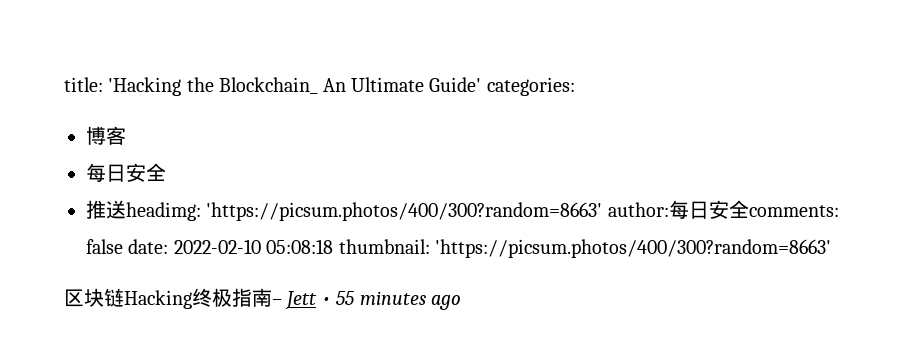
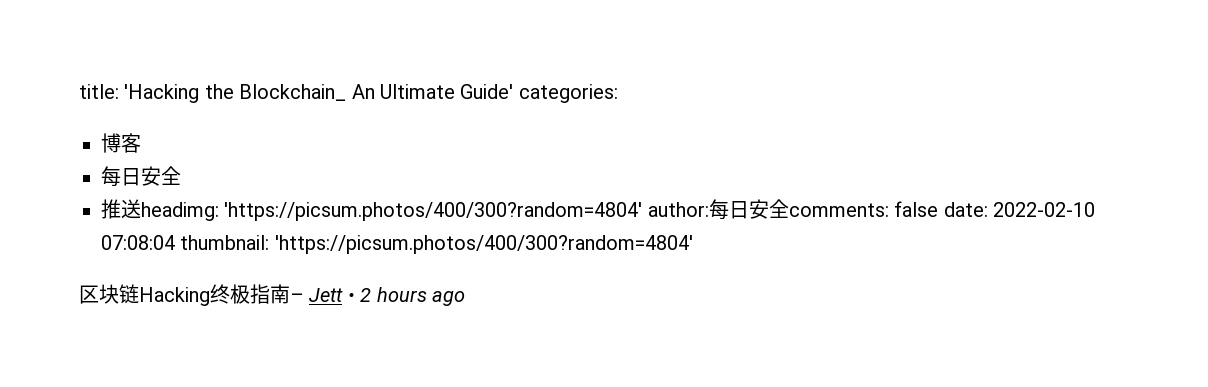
- 推送headimg: 'https://picsum.photos/400/300?random=8663' author:每日安全comments: false date: 2022-02-10 05:08:18 thumbnail: 'https://picsum.photos/400/300?random=8663'
+ 推送headimg: 'https://picsum.photos/400/300?random=4804' author:每日安全comments: false date: 2022-02-10 07:08:04 thumbnail: 'https://picsum.photos/400/300?random=4804'
- 区块链Hacking终极指南– Jett • 55 minutes ago
+ 区块链Hacking终极指南– Jett • 2 hours ago

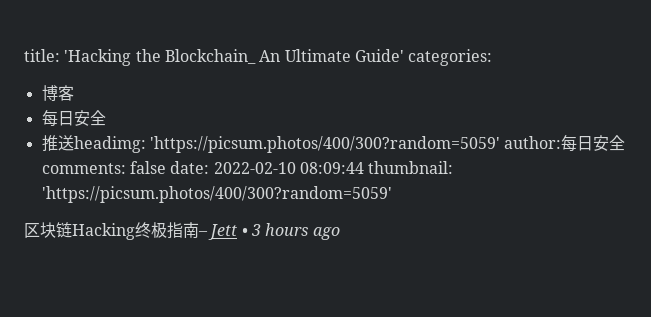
- 推送headimg: 'https://picsum.photos/400/300?random=4804' author:每日安全comments: false date: 2022-02-10 07:08:04 thumbnail: 'https://picsum.photos/400/300?random=4804'
+ 推送headimg: 'https://picsum.photos/400/300?random=5059' author:每日安全comments: false date: 2022-02-10 08:09:44 thumbnail: 'https://picsum.photos/400/300?random=5059'
- 区块链Hacking终极指南– Jett • 2 hours ago
+ 区块链Hacking终极指南– Jett • 3 hours ago

